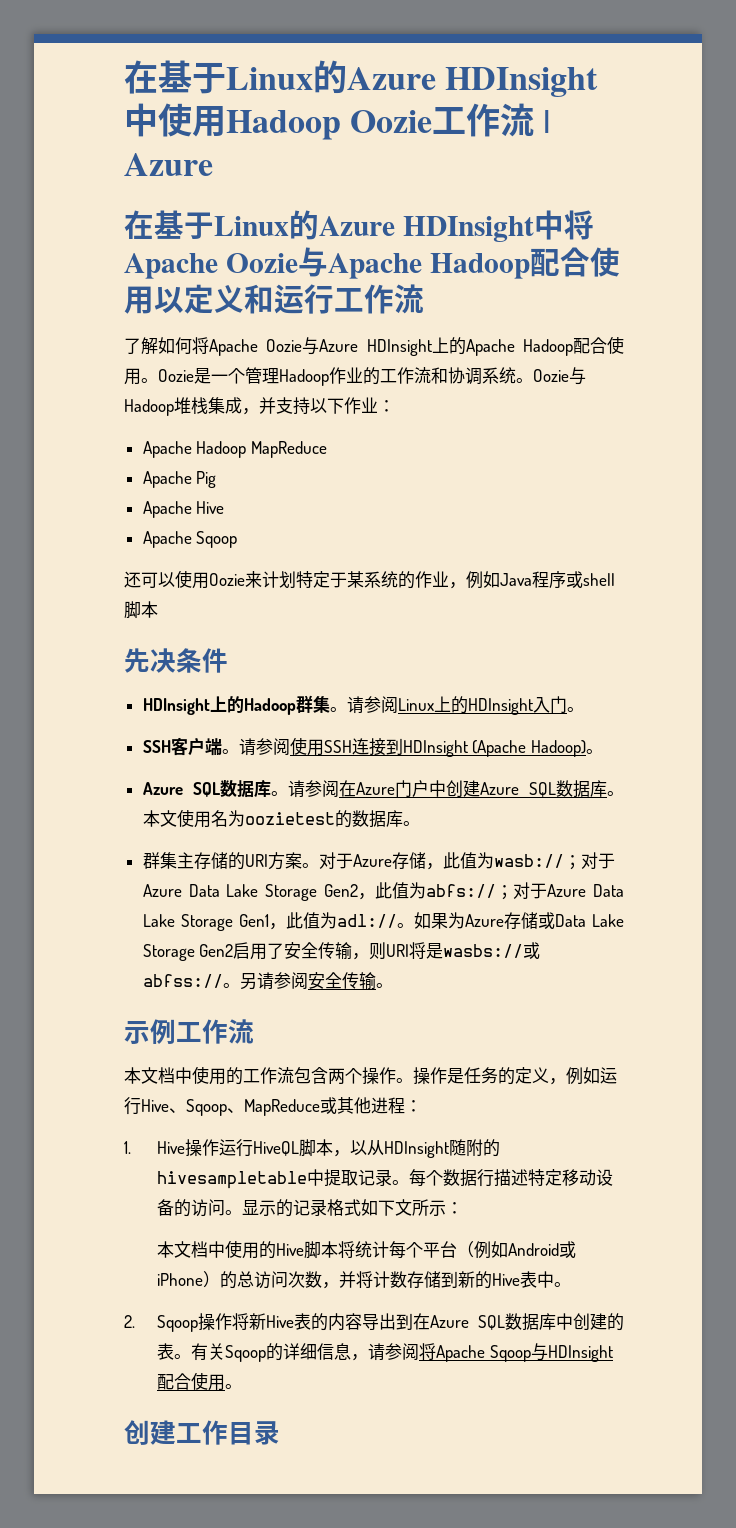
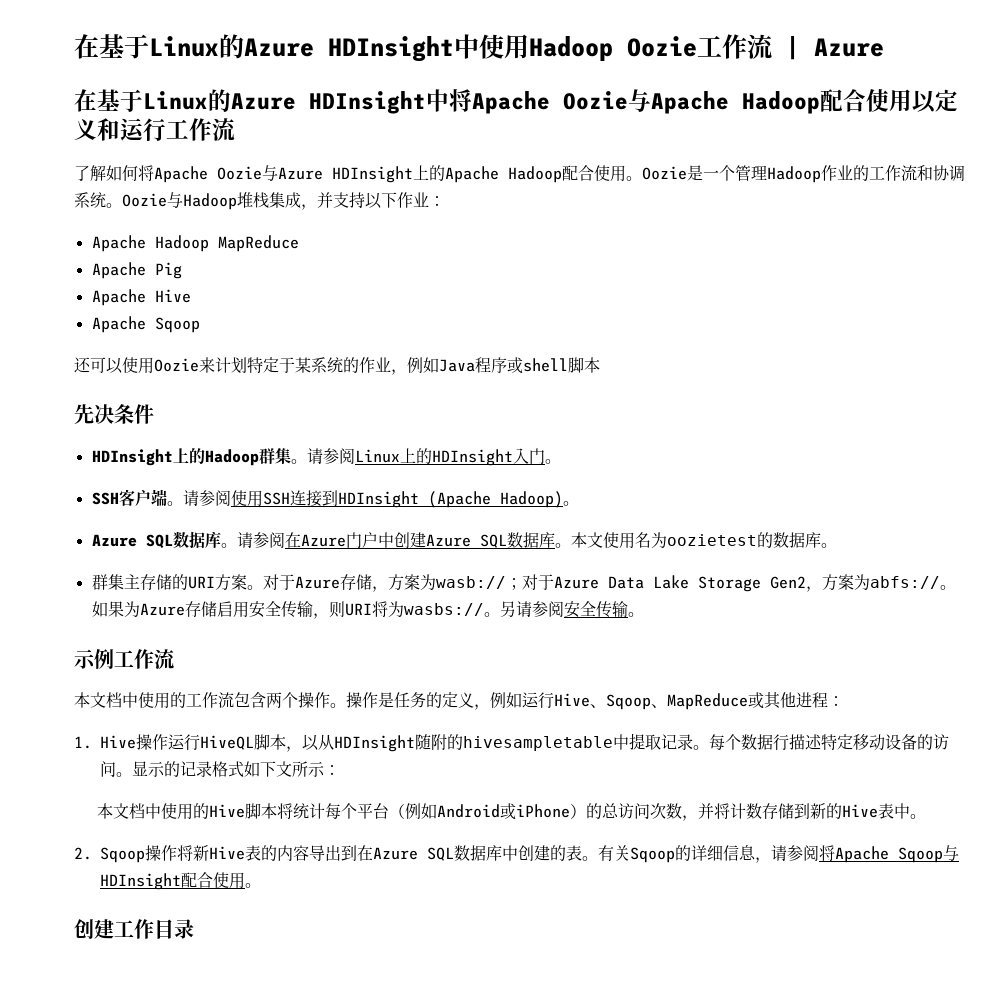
- 对于Azure存储，此值为wasb://；对于Azure Data Lake Storage Gen2，此值为abfs://；对于Azure Data Lake Storage Gen1，此值为adl://。如果为Azure存储或Data Lake Storage Gen2启用了安全传输，则URI将是wasbs://或abfss://。
+ 对于Azure存储，方案为wasb://；对于Azure Data Lake Storage Gen2，方案为abfs://。如果为Azure存储启用安全传输，则URI将为wasbs://。

